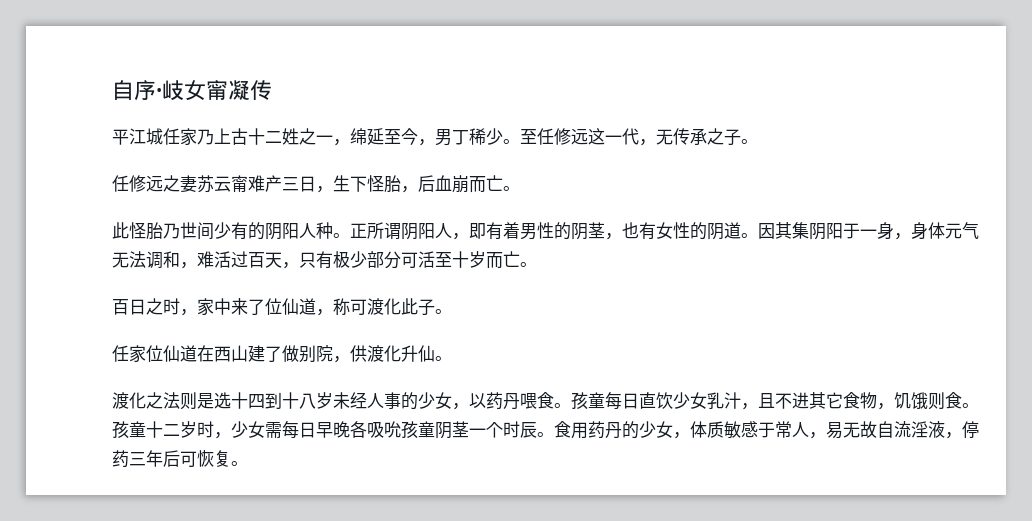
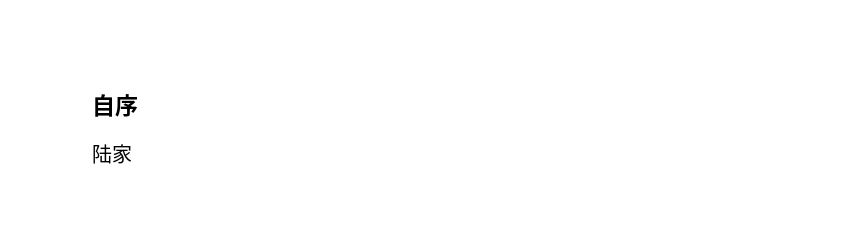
- 自序·岐女甯凝传
- 平江城任家乃上古十二姓之一，绵延至今，男丁稀少。至任修远这一代，无传承之子。
- 任修远之妻苏云甯难产三日，生下怪胎，后血崩而亡。
- 此怪胎乃世间少有的阴阳人种。正所谓阴阳人，即有着男性的阴茎，也有女性的阴道。因其集阴阳于一身，身体元气无法调和，难活过百天，只有极少部分可活至十岁而亡。
- 百日之时，家中来了位仙道，称可渡化此子。
- 任家位仙道在西山建了做别院，供渡化升仙。
- 渡化之法则是选十四到十八岁未经人事的少女，以药丹喂食。孩童每日直饮少女乳汁，且不进其它食物，饥饿则食。孩童十二岁时，少女需每日早晚各吸吮孩童阴茎一个时辰。食用药丹的少女，体质敏感于常人，易无故自流淫液，停药三年后可恢复。
+ 自序
+ 陆家

